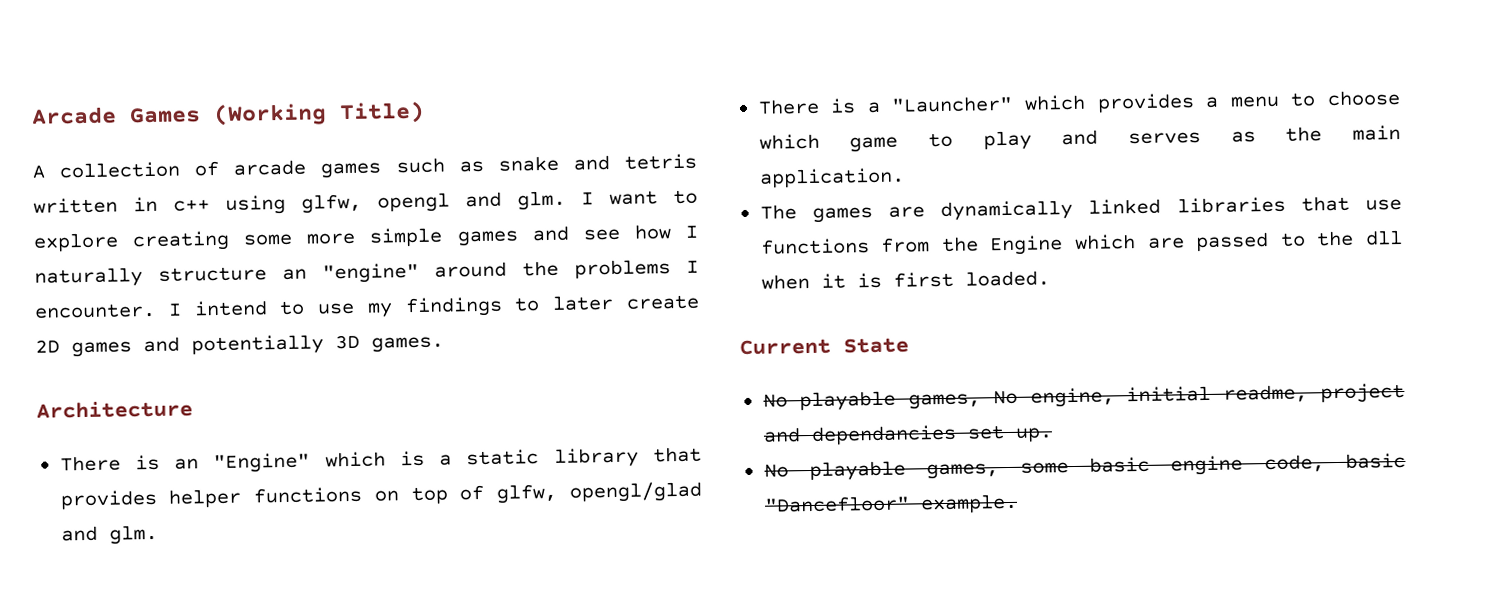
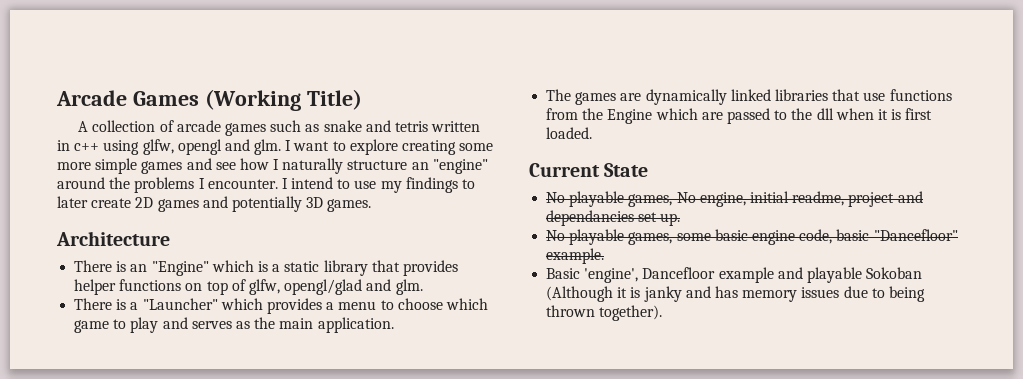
+ Basic 'engine', Dancefloor example and playable Sokoban (Although it is janky and has memory issues due to being thrown together).

